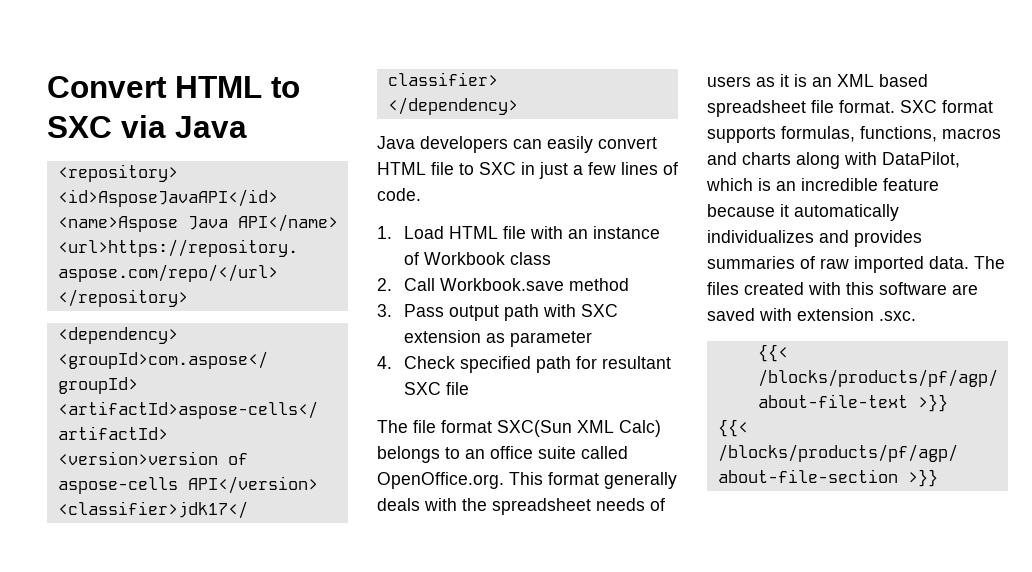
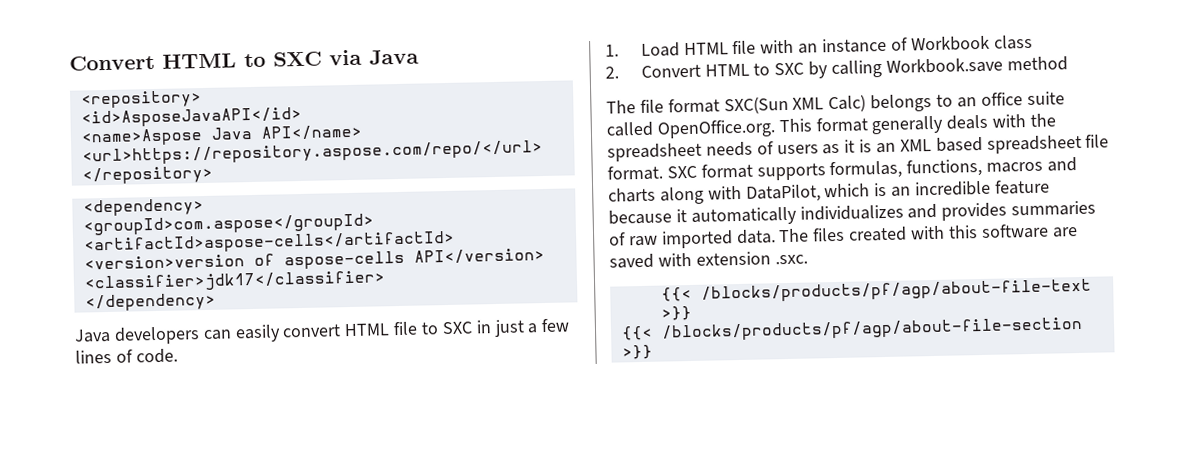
- 2. Call Workbook.save method
- 3. Pass output path with SXC extension as parameter
- 4. Check specified path for resultant SXC file
+ 2. Convert HTML to SXC by calling Workbook.save method

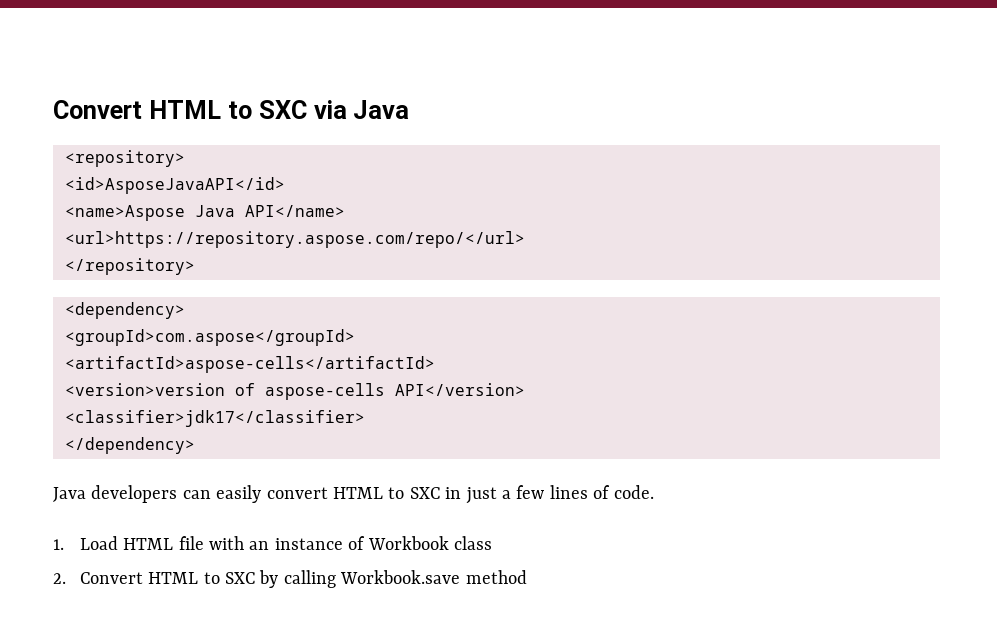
- Java developers can easily convert HTML file to SXC in just a few lines of code.
+ Java developers can easily convert HTML to SXC in just a few lines of code.
- The file format SXC(Sun XML Calc) belongs to an office suite called OpenOffice.org. This format generally deals with the spreadsheet needs of users as it is an XML based spreadsheet file format. SXC format supports formulas, functions, macros and charts along with DataPilot, which is an incredible feature because it automatically individualizes and provides summaries of raw imported data. The files created with this software are saved with extension .sxc.
- {{< /blocks/products/pf/agp/about-file-text >}}
- {{< /blocks/products/pf/agp/about-file-section >}}

